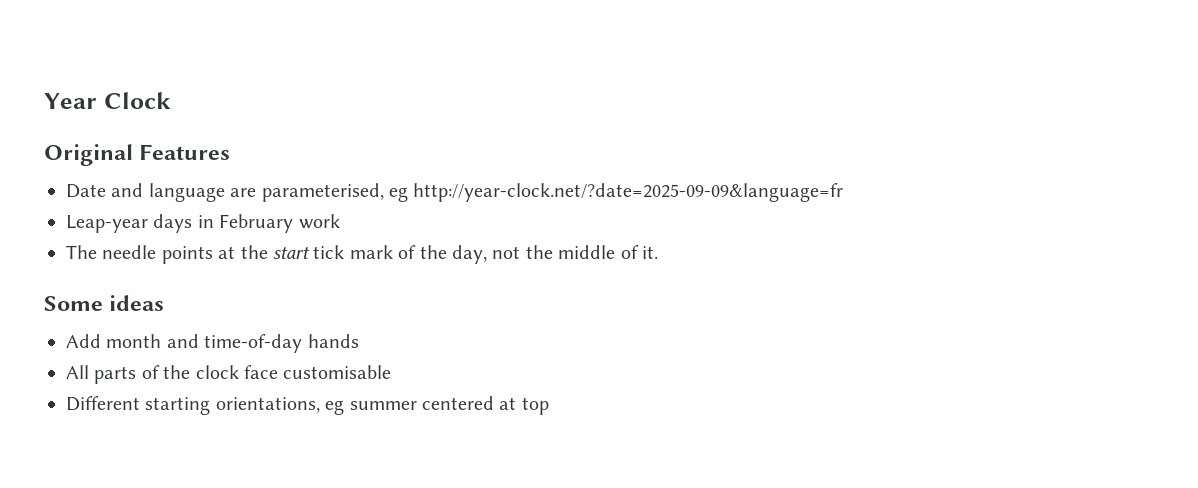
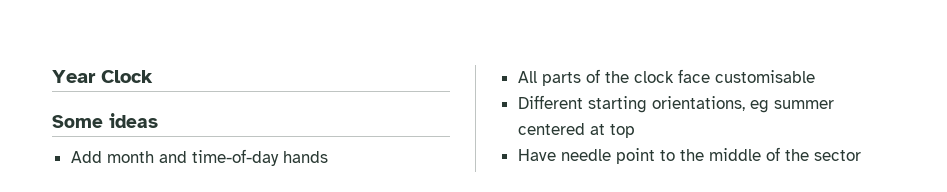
- Original Features
- Date and language are parameterised, eg http://year-clock.net/?date=2025-09-09&language=fr
- Leap-year days in February work
- The needle points at the start tick mark of the day, not the middle of it.
+ Have needle point to the middle of the sector

